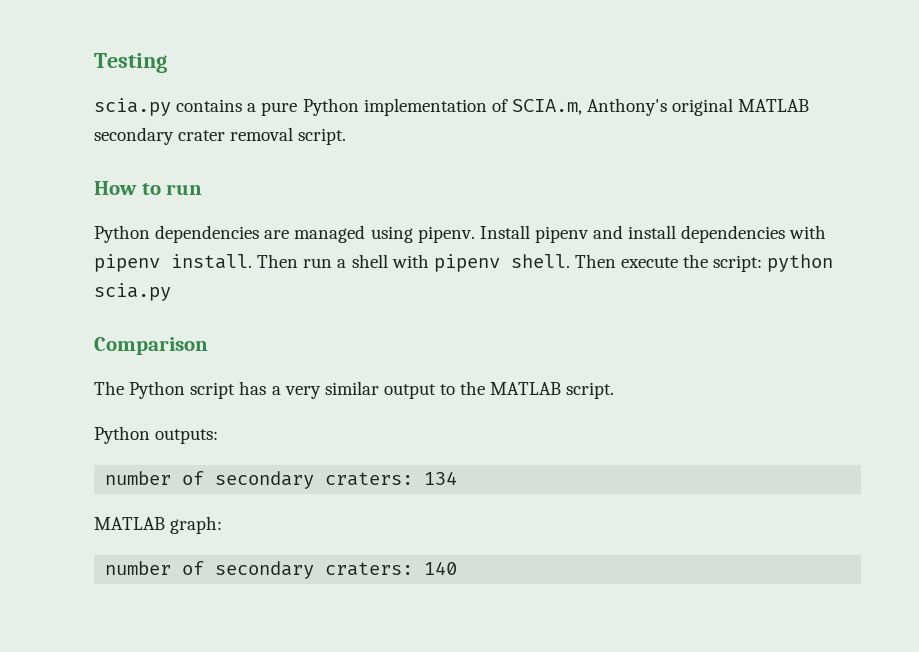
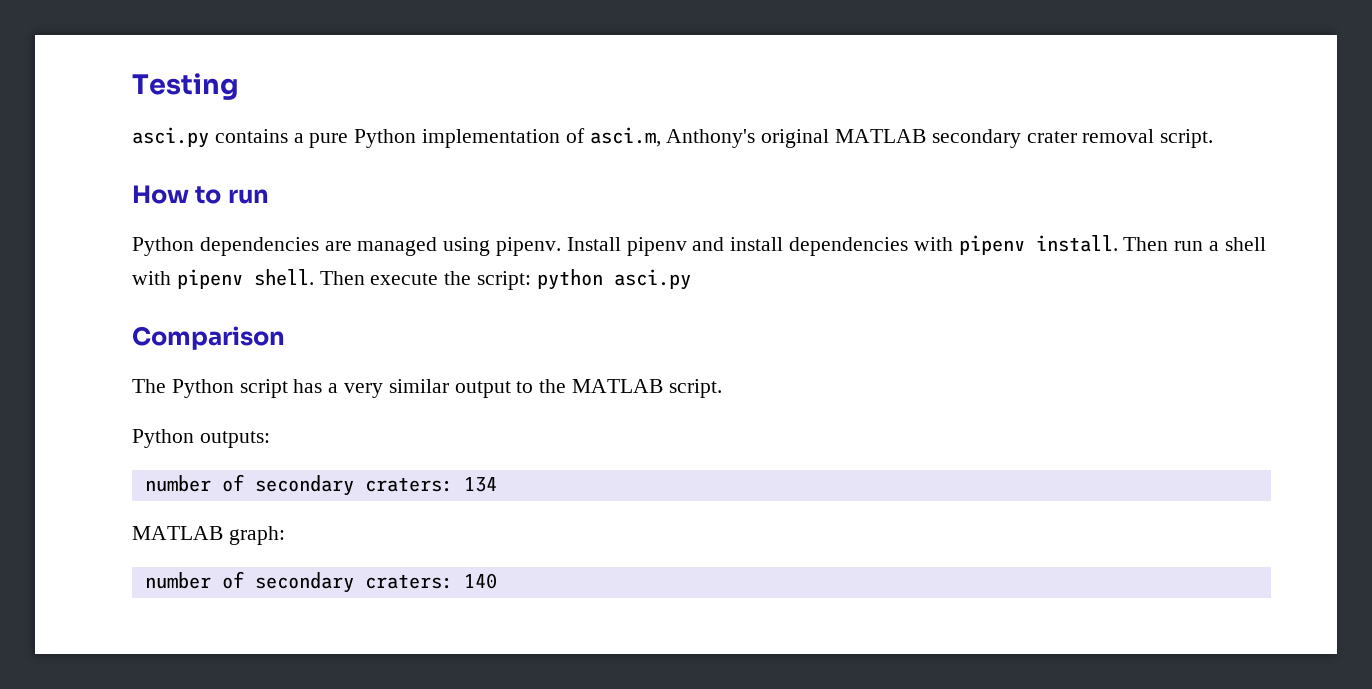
- scia.py contains a pure Python implementation of SCIA.m, Anthony's original MATLAB secondary crater removal script.
+ asci.py contains a pure Python implementation of asci.m, Anthony's original MATLAB secondary crater removal script.
- Then execute the script: python scia.py
+ Then execute the script: python asci.py

